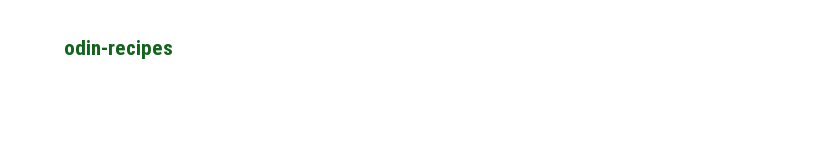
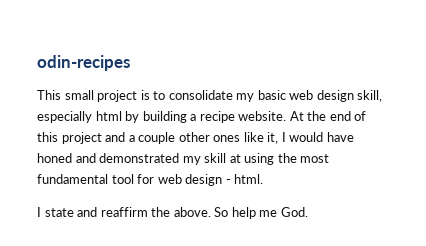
+ This small project is to consolidate my basic web design skill, especially html by building a recipe website. At the end of this project and a couple other ones like it, I would have honed and demonstrated my skill at using the most fundamental tool for web design - html.
+ I state and reaffirm the above. So help me God.

